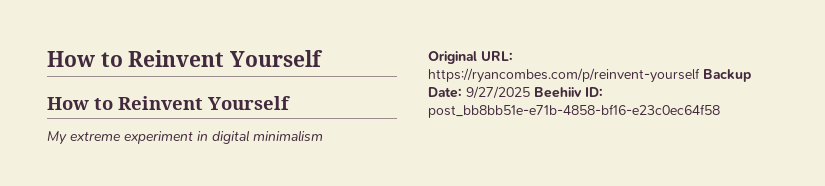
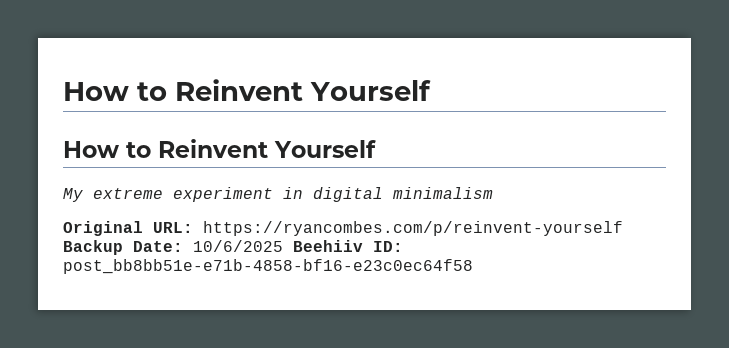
- Original URL: https://ryancombes.com/p/reinvent-yourself Backup Date: 9/27/2025 Beehiiv ID: post_bb8bb51e-e71b-4858-bf16-e23c0ec64f58
+ Original URL: https://ryancombes.com/p/reinvent-yourself Backup Date: 10/6/2025 Beehiiv ID: post_bb8bb51e-e71b-4858-bf16-e23c0ec64f58

